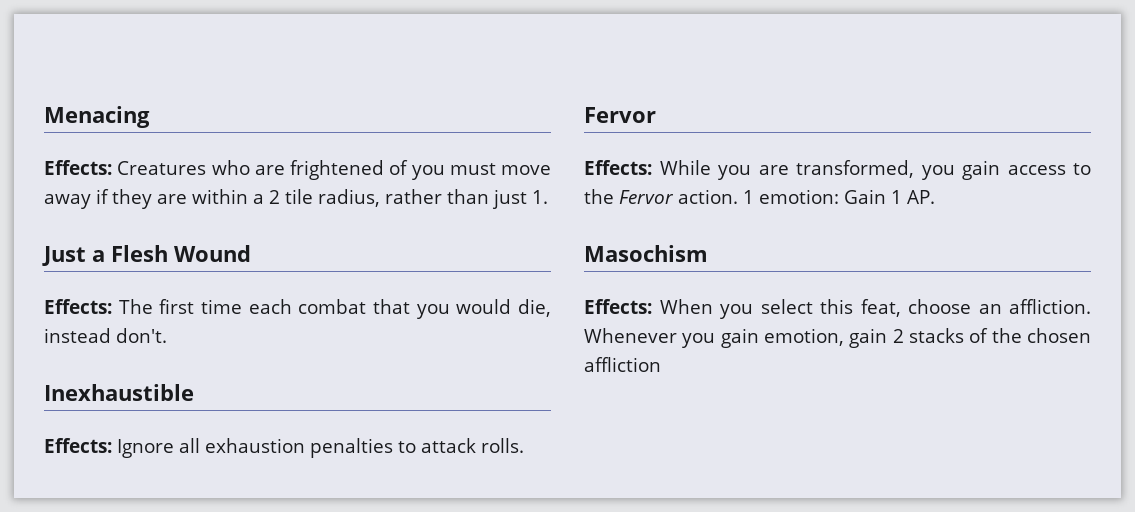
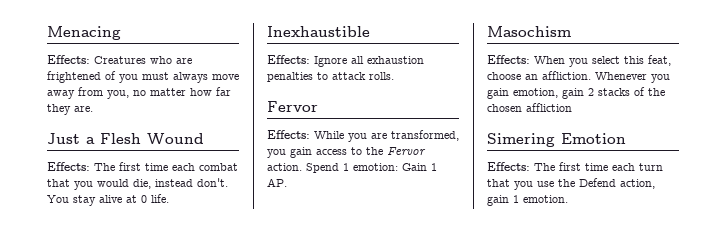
- Effects: Creatures who are frightened of you must move away if they are within a 2 tile radius, rather than just 1.
+ Effects: Creatures who are frightened of you must always move away from you, no matter how far they are.
+ You stay alive at 0 life.
- 1 emotion: Gain 1 AP.
+ Spend 1 emotion: Gain 1 AP.
+ Simering Emotion
+ Effects: The first time each turn that you use the Defend action, gain 1 emotion.

